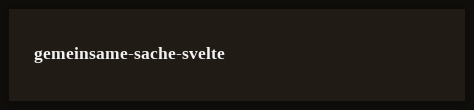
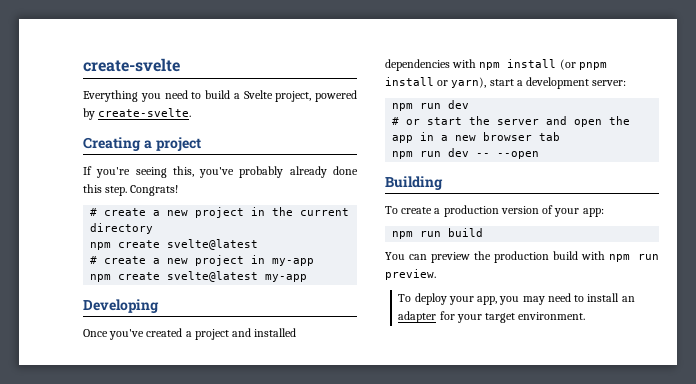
- gemeinsame-sache-svelte
+ create-svelte
+ Everything you need to build a Svelte project, powered by create-svelte.
+ Creating a project
+ If you're seeing this, you've probably already done this step. Congrats!
+ # create a new project in the current directory
+ npm create svelte@latest
+ # create a new project in my-app
+ npm create svelte@latest my-app
+ Developing
+ Once you've created a project and installed dependencies with npm install (or pnpm install or yarn), start a development server:
+ npm run dev
+ # or start the server and open the app in a new browser tab
+ npm run dev -- --open
+ Building
+ To create a production version of your app:
+ npm run build
+ You can preview the production build with npm run preview.
+ To deploy your app, you may need to install an adapter for your target environment.

